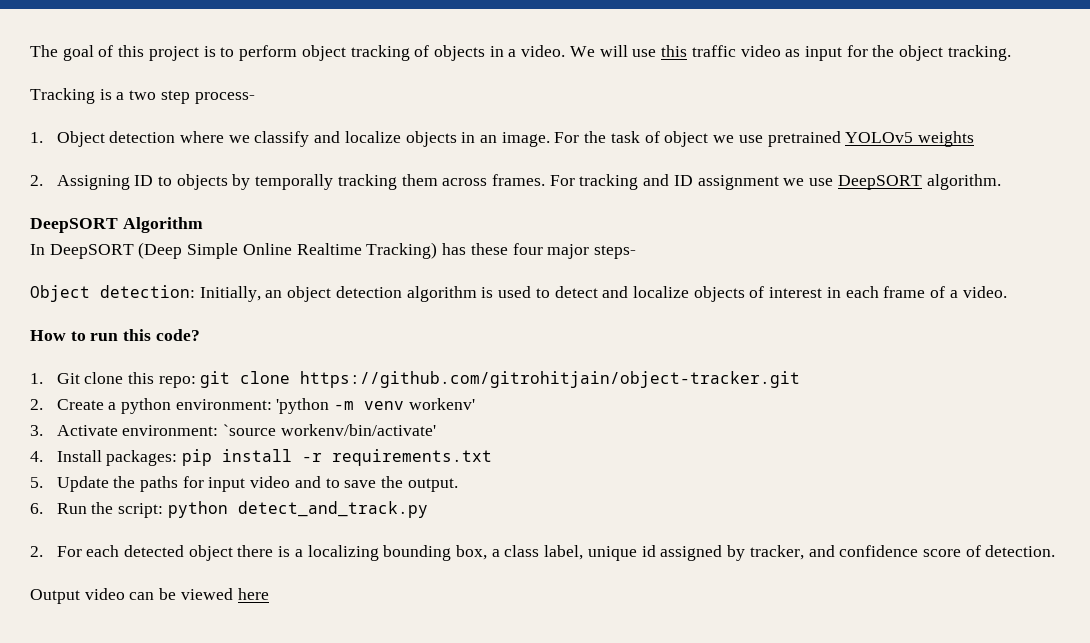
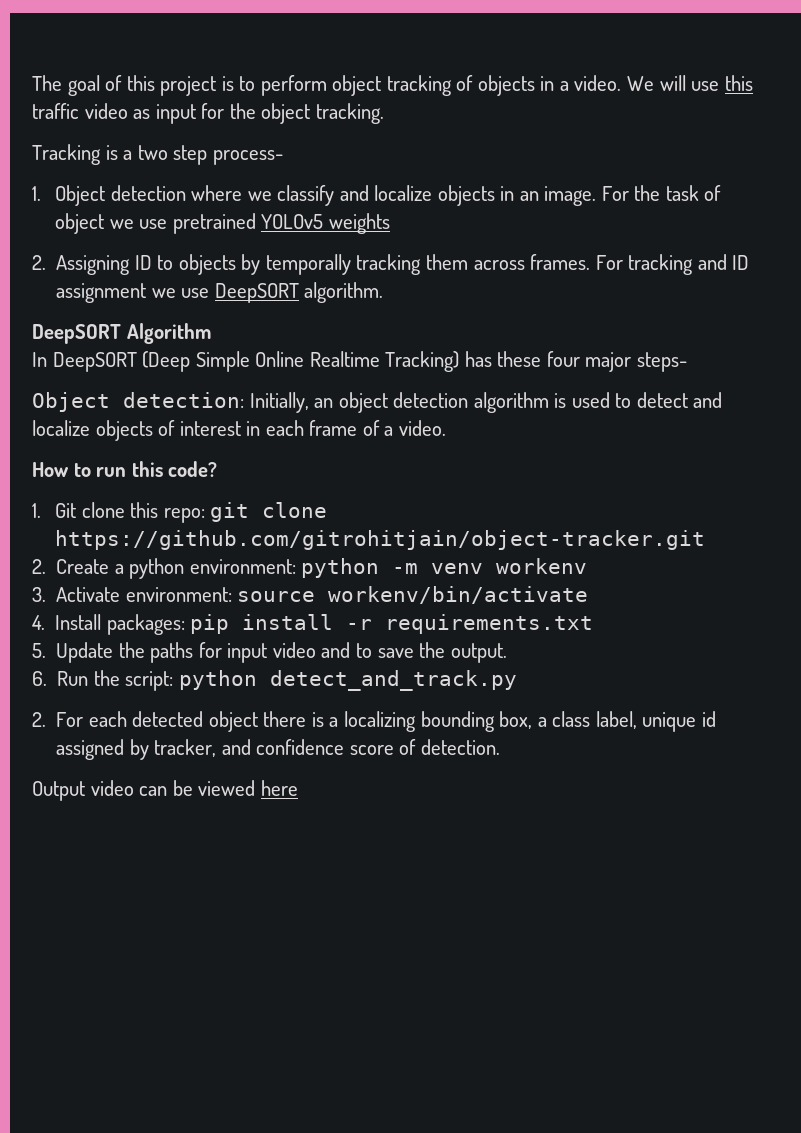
- 2. Create a python environment: 'python -m venv workenv'
+ 2. Create a python environment: python -m venv workenv
- 3. Activate environment: `source workenv/bin/activate'
+ 3. Activate environment: source workenv/bin/activate

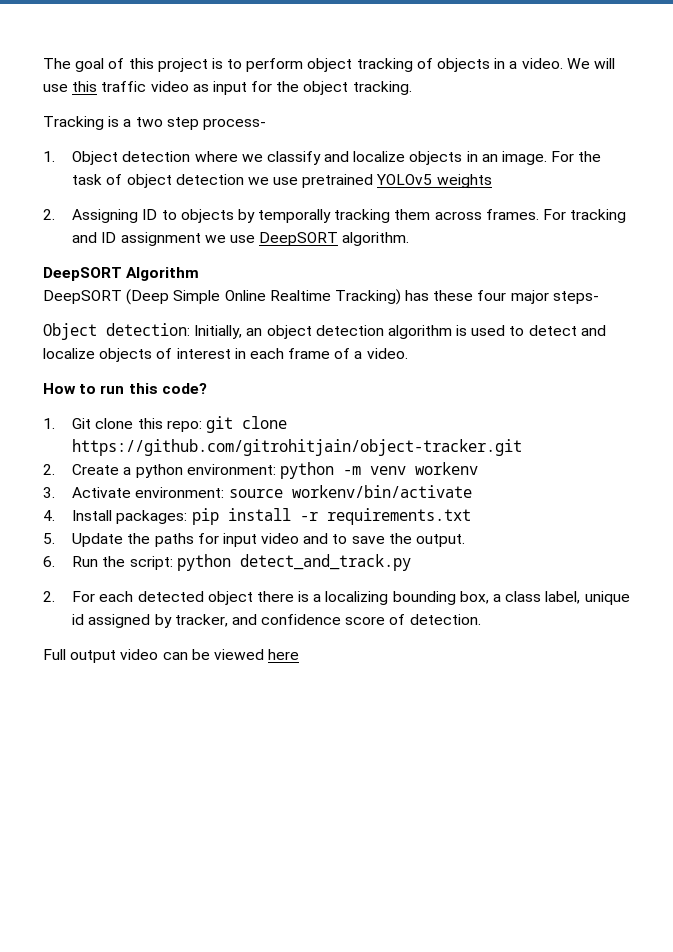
- For the task of object we use pretrained YOLOv5 weights
+ For the task of object detection we use pretrained YOLOv5 weights
- In DeepSORT (Deep Simple Online Realtime Tracking) has these four major steps-
+ DeepSORT (Deep Simple Online Realtime Tracking) has these four major steps-
- Output video can be viewed here
+ Full output video can be viewed here

